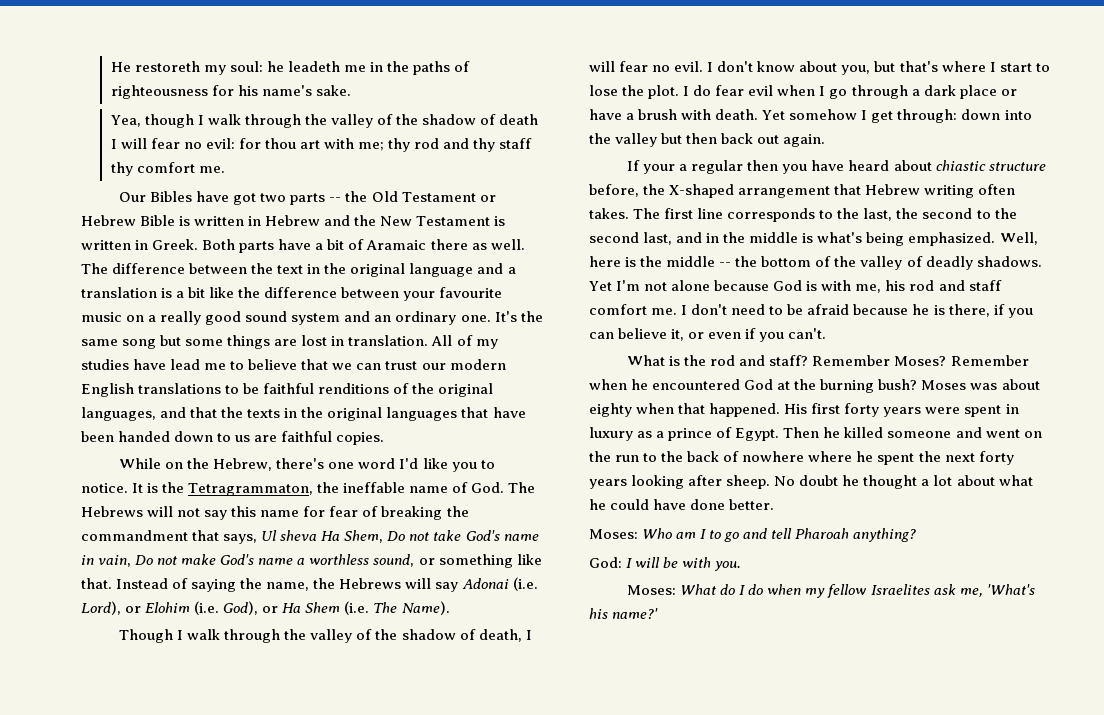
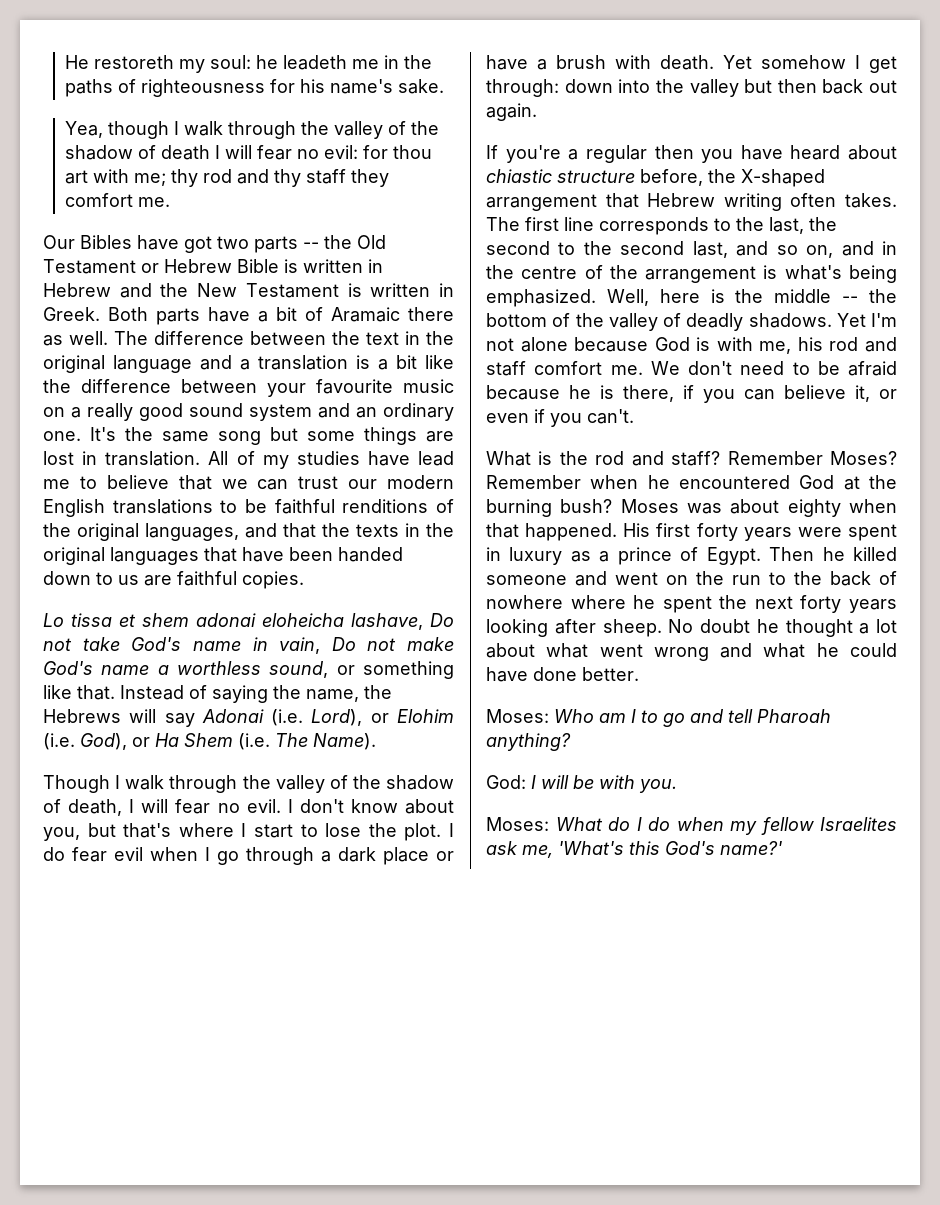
- Yea, though I walk through the valley of the shadow of death I will fear no evil: for thou art with me; thy rod and thy staff thy comfort me.
+ Yea, though I walk through the valley of the shadow of death I will fear no evil: for thou art with me; thy rod and thy staff they comfort me.
- While on the Hebrew, there's one word I'd like you to notice. It is the Tetragrammaton, the ineffable name of God. The Hebrews will not say this name for fear of breaking the commandment that says, Ul sheva Ha Shem, Do not take God's name in vain, Do not make God's name a worthless sound, or something like that.
+ Lo tissa et shem adonai eloheicha lashave, Do not take God's name in vain, Do not make God's name a worthless sound, or something like that.
- If your a regular then you have heard about chiastic structure before, the X-shaped arrangement that Hebrew writing often takes.
+ If you're a regular then you have heard about chiastic structure before, the X-shaped arrangement that Hebrew writing often takes.
- The first line corresponds to the last, the second to the second last, and in the middle is what's being emphasized.
+ The first line corresponds to the last, the second to the second last, and so on, and in the centre of the arrangement is what's being emphasized.
- I don't need to be afraid because he is there, if you can believe it, or even if you can't.
+ We don't need to be afraid because he is there, if you can believe it, or even if you can't.
- No doubt he thought a lot about what he could have done better.
+ No doubt he thought a lot about what went wrong and what he could have done better.
- Moses: What do I do when my fellow Israelites ask me, 'What's his name?'
+ Moses: What do I do when my fellow Israelites ask me, 'What's this God's name?'

